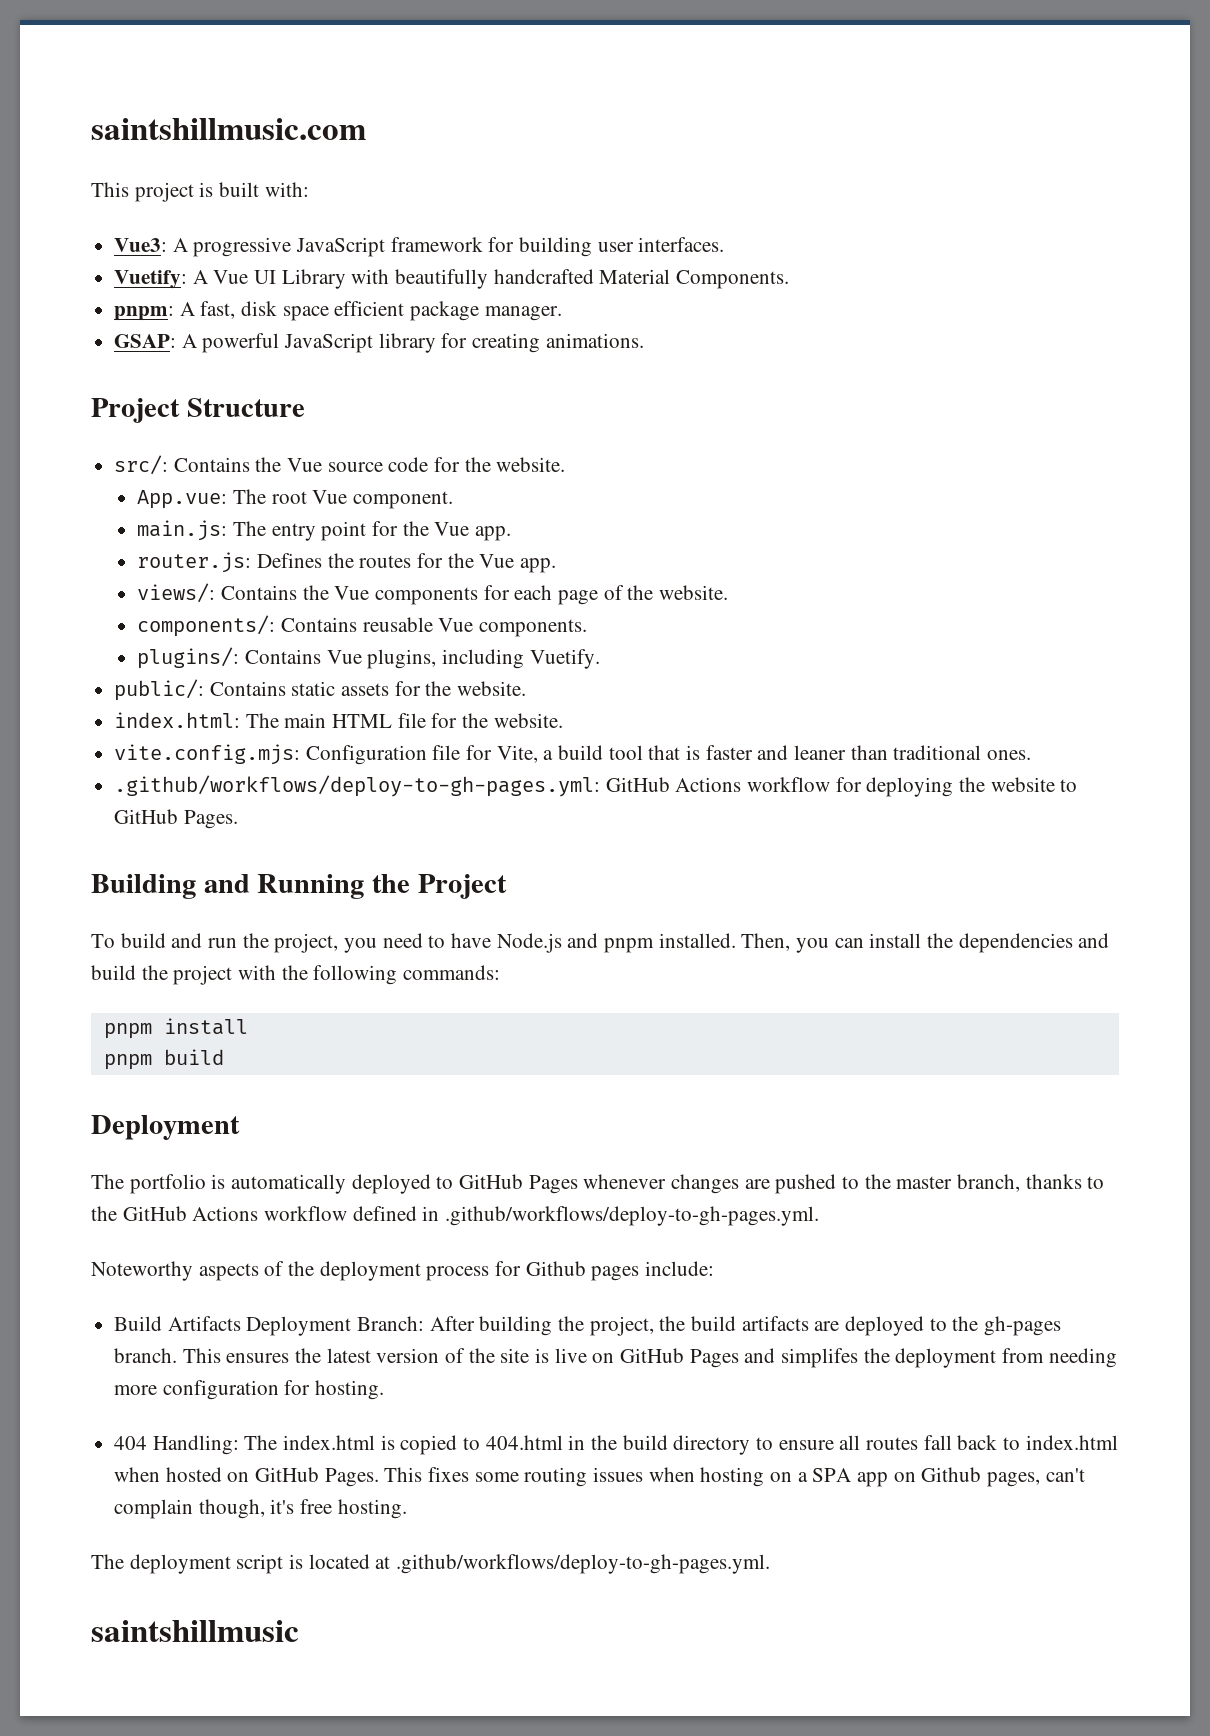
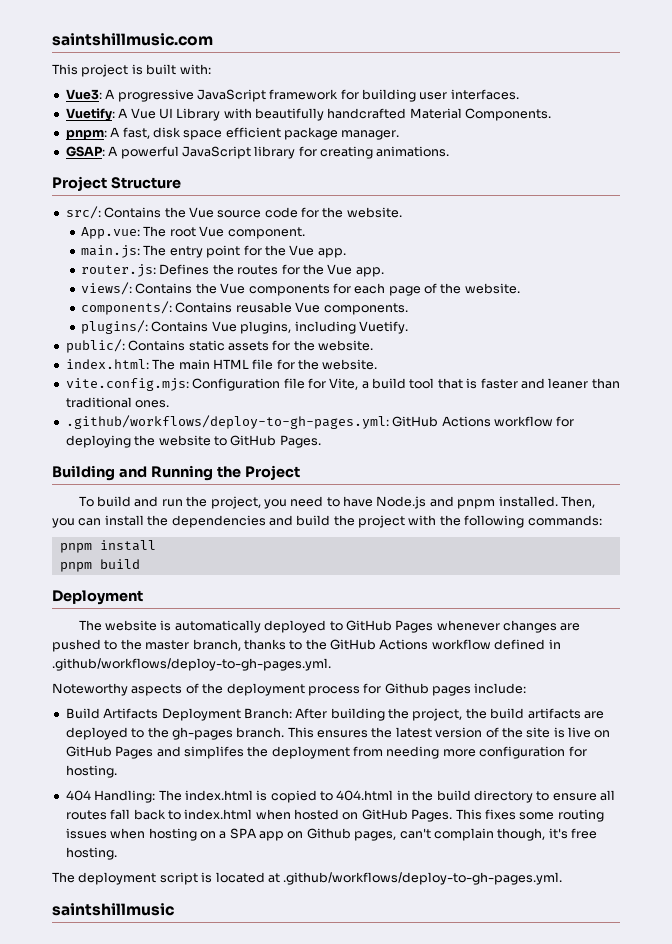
- The portfolio is automatically deployed to GitHub Pages whenever changes are pushed to the master branch, thanks to the GitHub Actions workflow defined in .github/workflows/deploy-to-gh-pages.yml.
+ The website is automatically deployed to GitHub Pages whenever changes are pushed to the master branch, thanks to the GitHub Actions workflow defined in .github/workflows/deploy-to-gh-pages.yml.

